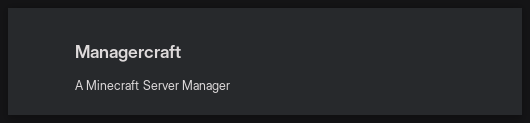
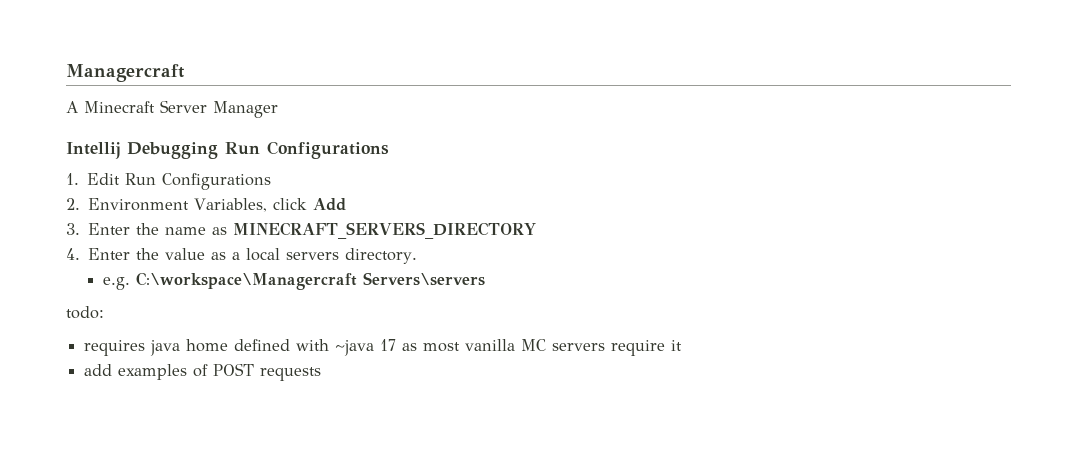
+ Intellij Debugging Run Configurations
+ 1. Edit Run Configurations
+ 2. Environment Variables, click Add
+ 3. Enter the name as MINECRAFT_SERVERS_DIRECTORY
+ 4. Enter the value as a local servers directory.
+ e.g. C:\workspace\Managercraft Servers\servers
+ todo:
+ requires java home defined with ~java 17 as most vanilla MC servers require it
+ add examples of POST requests

